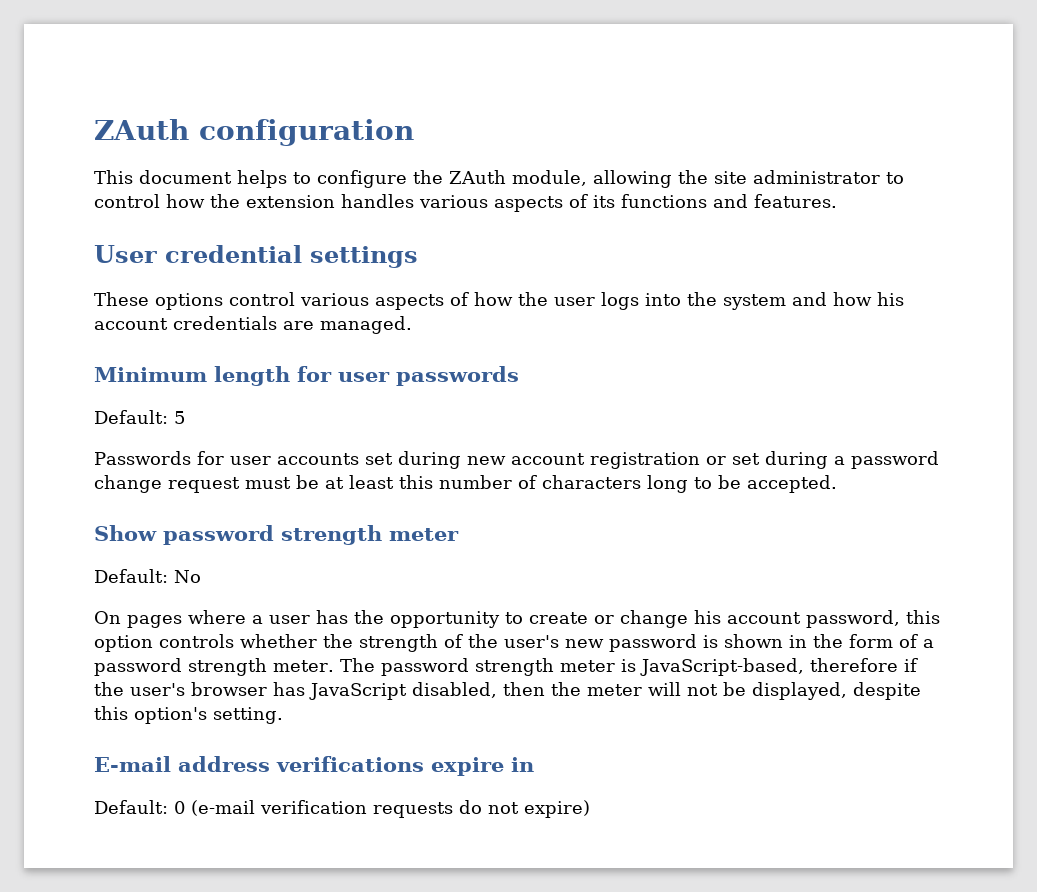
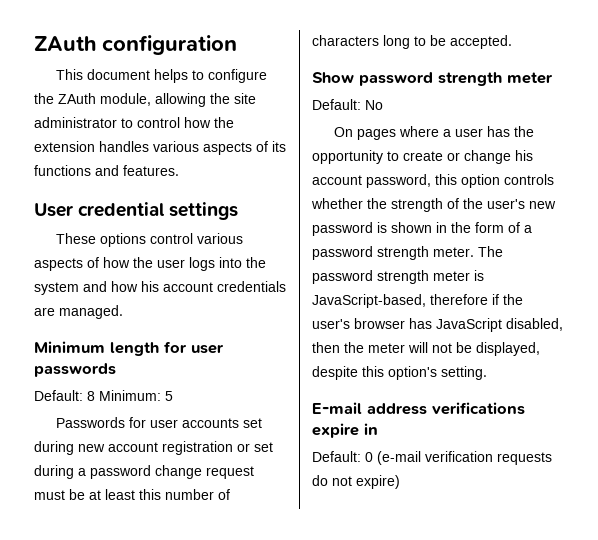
- Default: 5
+ Default: 8 Minimum: 5

